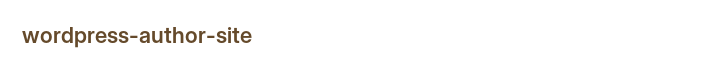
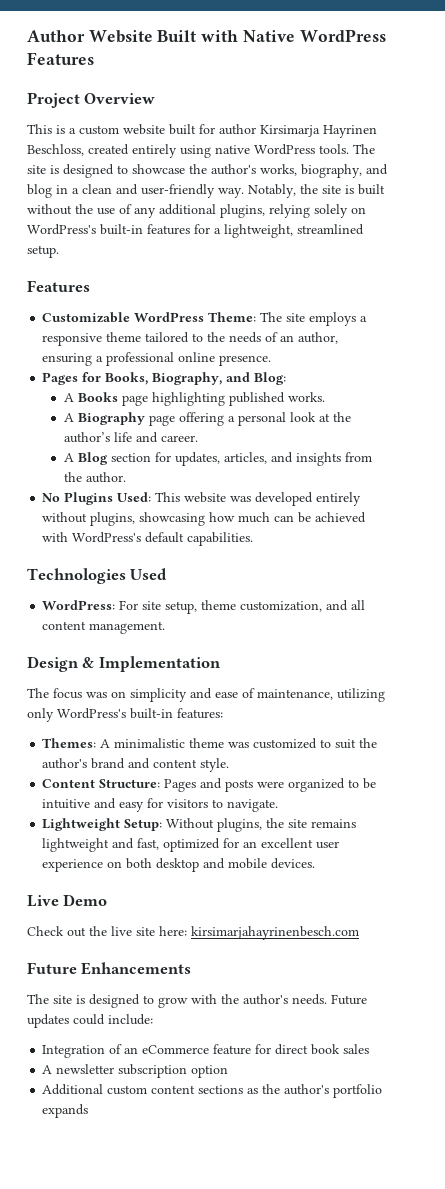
- wordpress-author-site
+ Author Website Built with Native WordPress Features
+ Project Overview
+ This is a custom website built for author Kirsimarja Hayrinen Beschloss, created entirely using native WordPress tools. The site is designed to showcase the author's works, biography, and blog in a clean and user-friendly way. Notably, the site is built without the use of any additional plugins, relying solely on WordPress's built-in features for a lightweight, streamlined setup.
+ Features
+ Customizable WordPress Theme: The site employs a responsive theme tailored to the needs of an author, ensuring a professional online presence.
+ Pages for Books, Biography, and Blog:
+ A Books page highlighting published works.
+ A Biography page offering a personal look at the author’s life and career.
+ A Blog section for updates, articles, and insights from the author.
+ No Plugins Used: This website was developed entirely without plugins, showcasing how much can be achieved with WordPress's default capabilities.
+ Technologies Used
+ WordPress: For site setup, theme customization, and all content management.
+ Design & Implementation
+ The focus was on simplicity and ease of maintenance, utilizing only WordPress's built-in features:
+ Themes: A minimalistic theme was customized to suit the author's brand and content style.
+ Content Structure: Pages and posts were organized to be intuitive and easy for visitors to navigate.
+ Lightweight Setup: Without plugins, the site remains lightweight and fast, optimized for an excellent user experience on both desktop and mobile devices.
+ Live Demo
+ Check out the live site here: kirsimarjahayrinenbesch.com
+ Future Enhancements
+ The site is designed to grow with the author's needs. Future updates could include:
+ Integration of an eCommerce feature for direct book sales
+ A newsletter subscription option
+ Additional custom content sections as the author's portfolio expands

